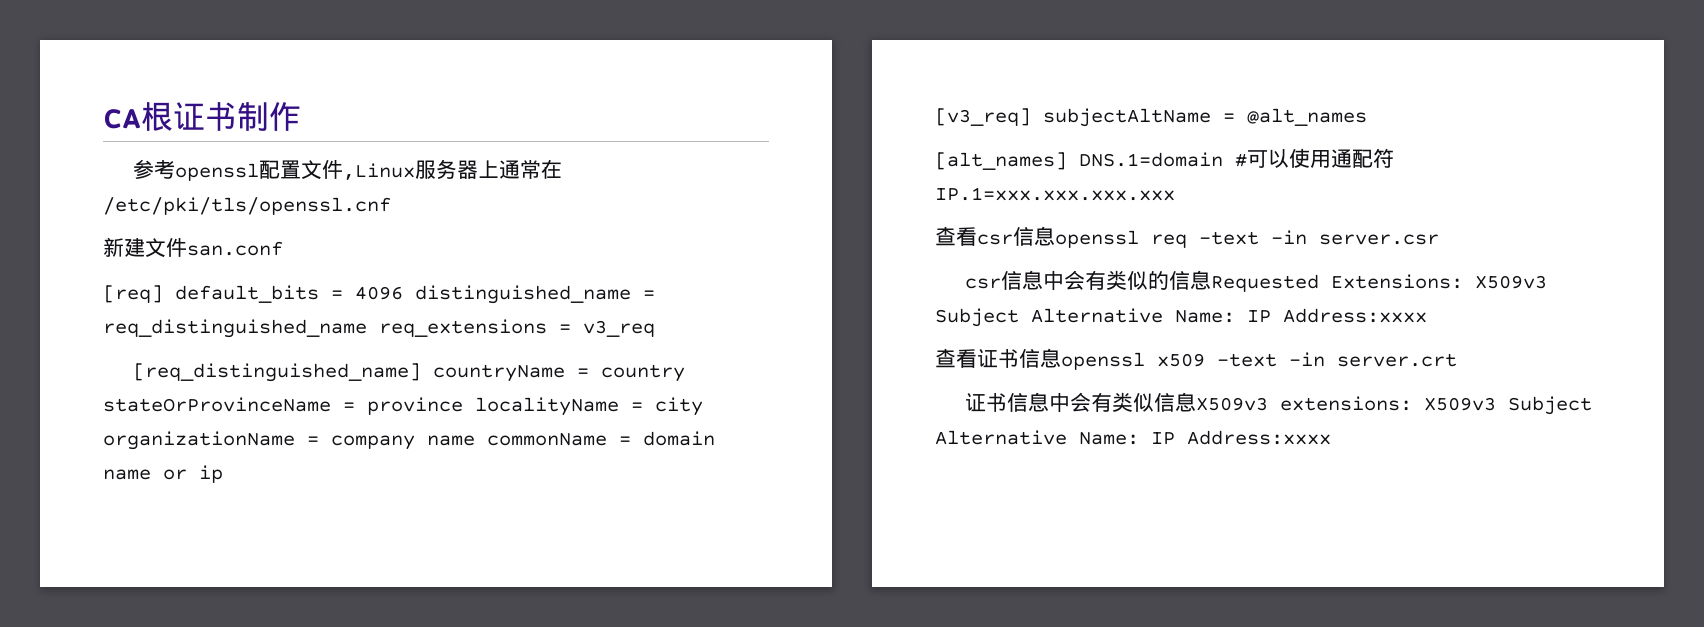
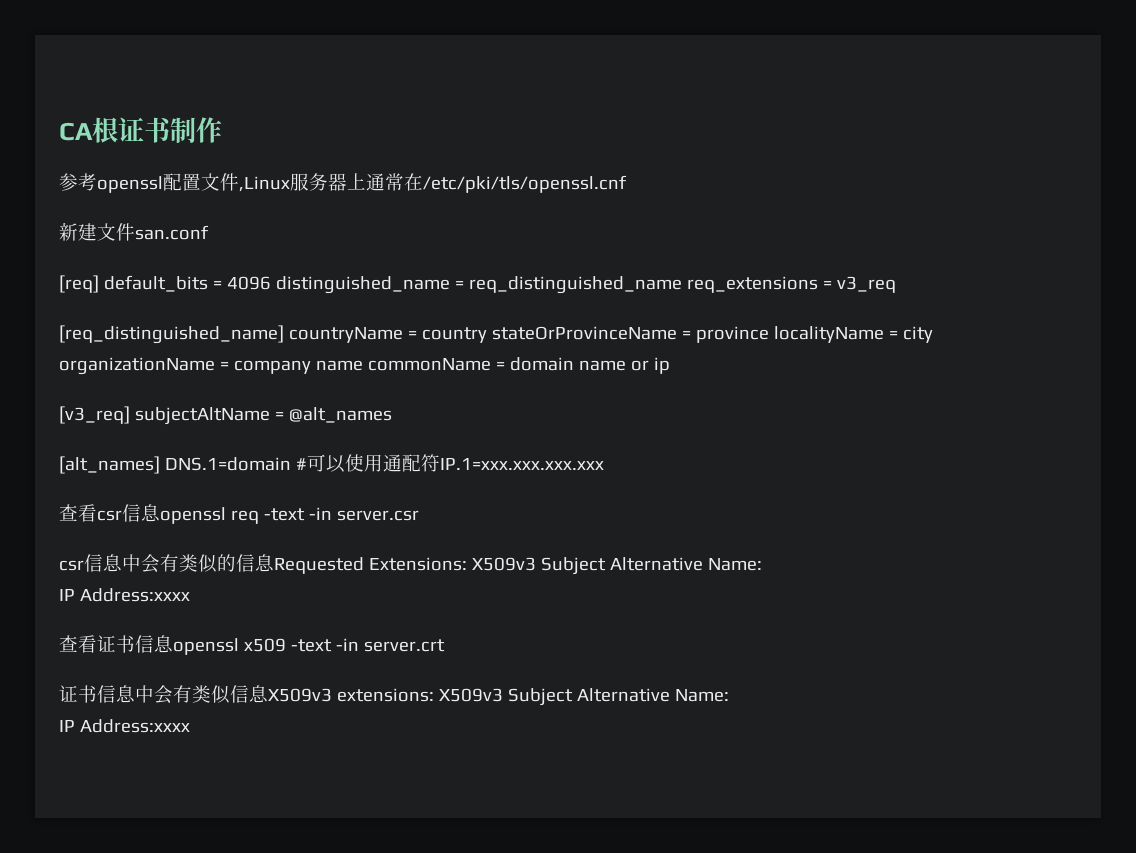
- csr信息中会有类似的信息Requested Extensions: X509v3 Subject Alternative Name: IP Address:xxxx
+ csr信息中会有类似的信息Requested Extensions: X509v3 Subject Alternative Name:
+ IP Address:xxxx
- 证书信息中会有类似信息X509v3 extensions: X509v3 Subject Alternative Name: IP Address:xxxx
+ 证书信息中会有类似信息X509v3 extensions: X509v3 Subject Alternative Name:
+ IP Address:xxxx

